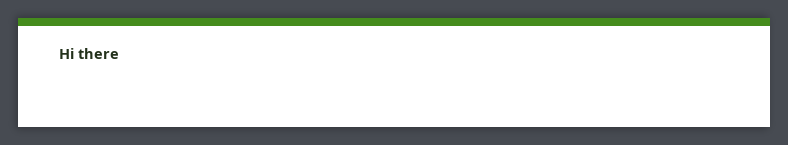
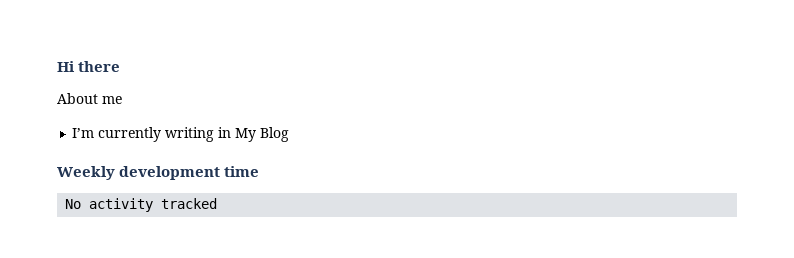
+ About me
+ I’m currently writing in My Blog
+ Weekly development time
+ No activity tracked

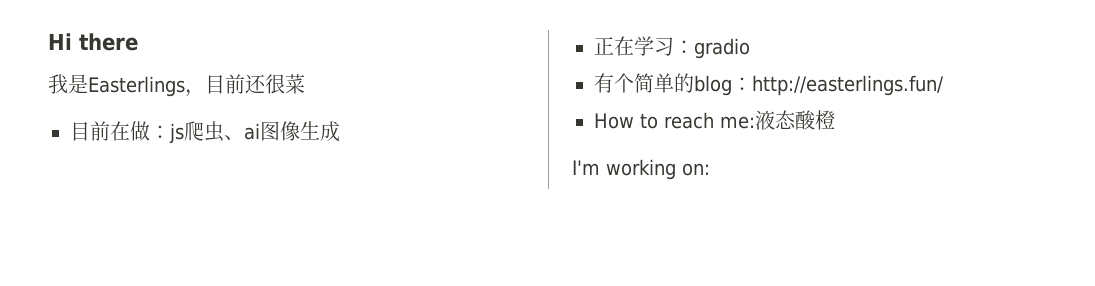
- About me
- I’m currently writing in My Blog
- Weekly development time
- No activity tracked
+ 我是Easterlings，目前还很菜
+ 目前在做：js爬虫、ai图像生成
+ 正在学习：gradio
+ 有个简单的blog：http://easterlings.fun/
+ How to reach me:液态酸橙
+ I'm working on:

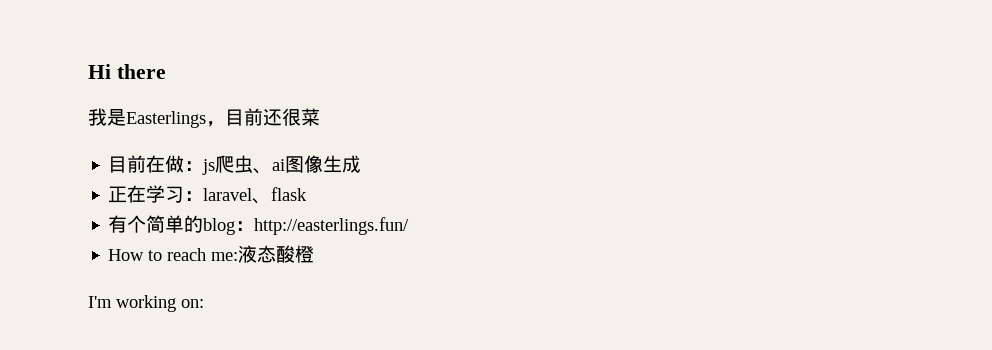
- 正在学习：gradio
+ 正在学习：laravel、flask

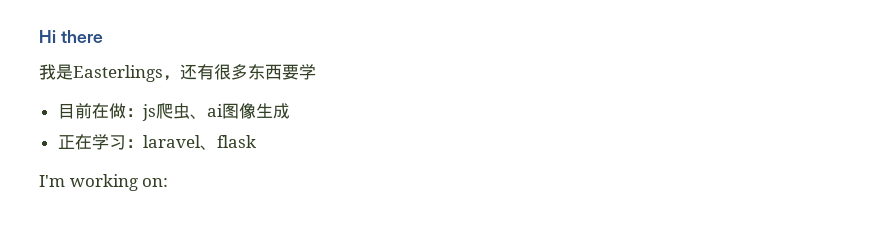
- 我是Easterlings，目前还很菜
+ 我是Easterlings，还有很多东西要学
- 有个简单的blog：http://easterlings.fun/
- How to reach me:液态酸橙

